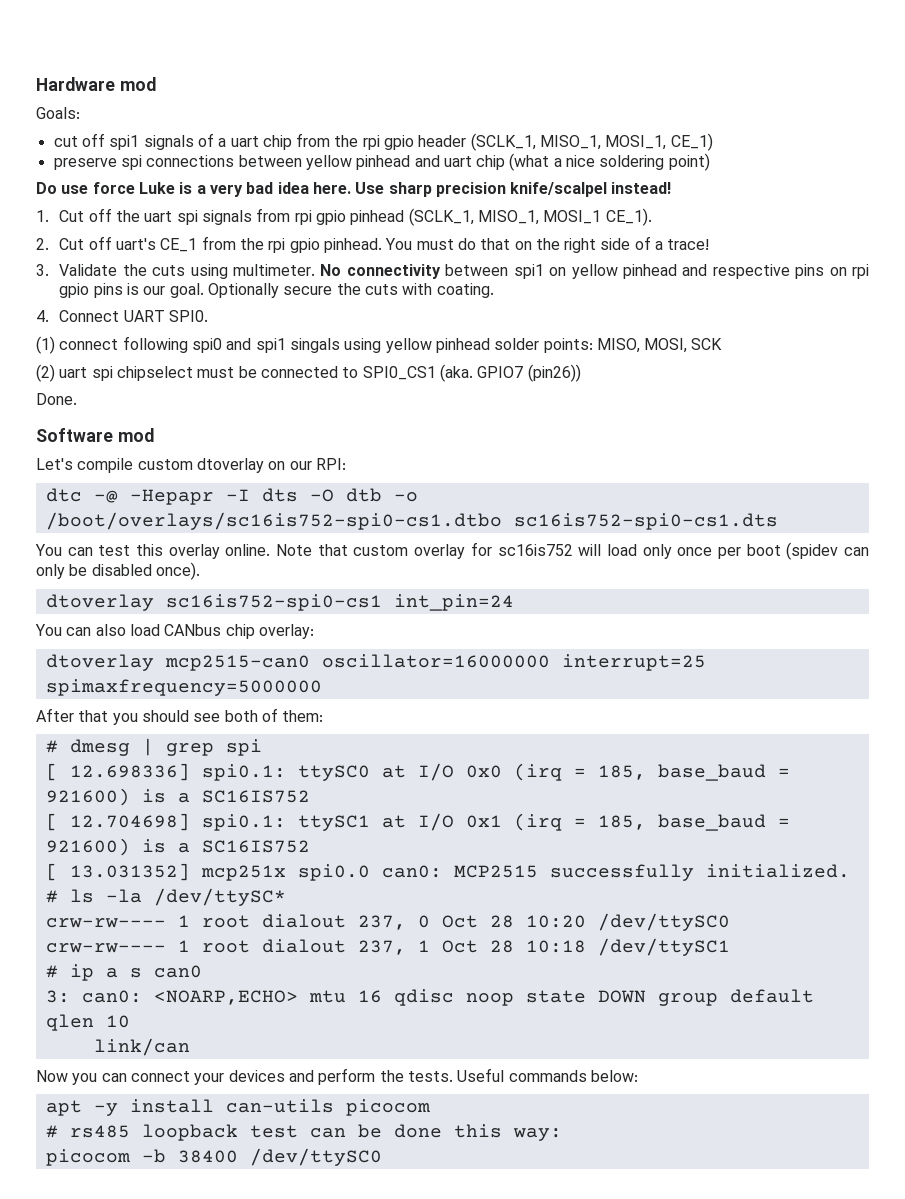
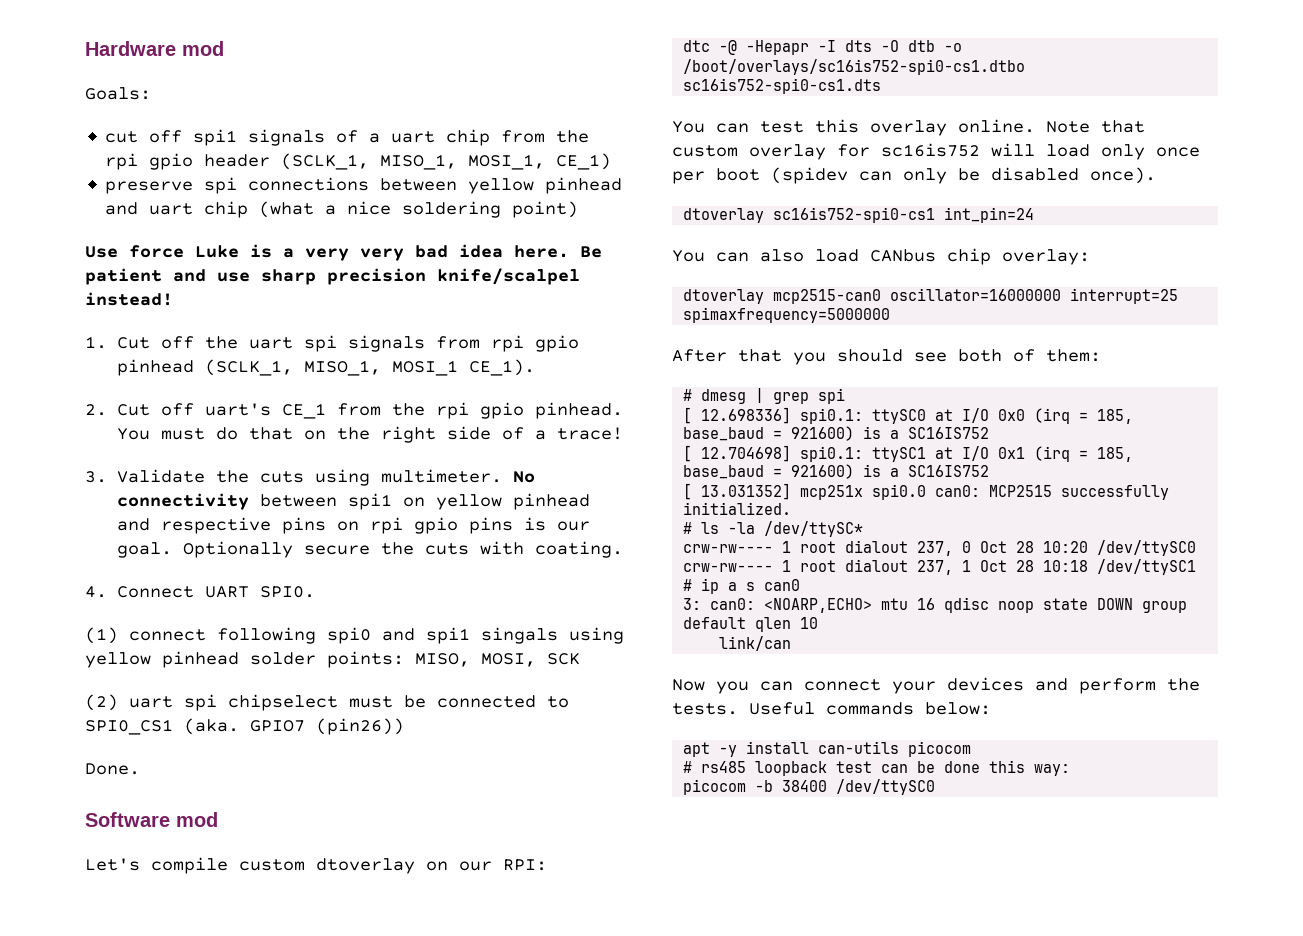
- Do use force Luke is a very bad idea here.
+ Use force Luke is a very very bad idea here.
- Use sharp precision knife/scalpel instead!
+ Be patient and use sharp precision knife/scalpel instead!

